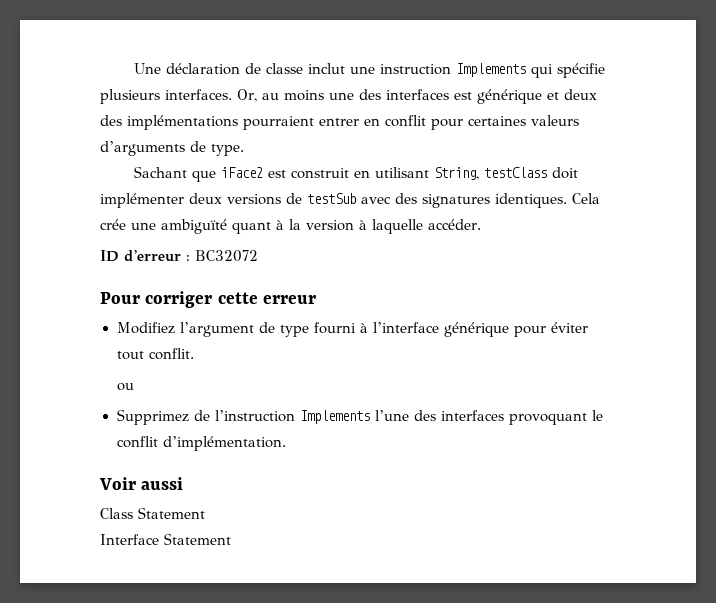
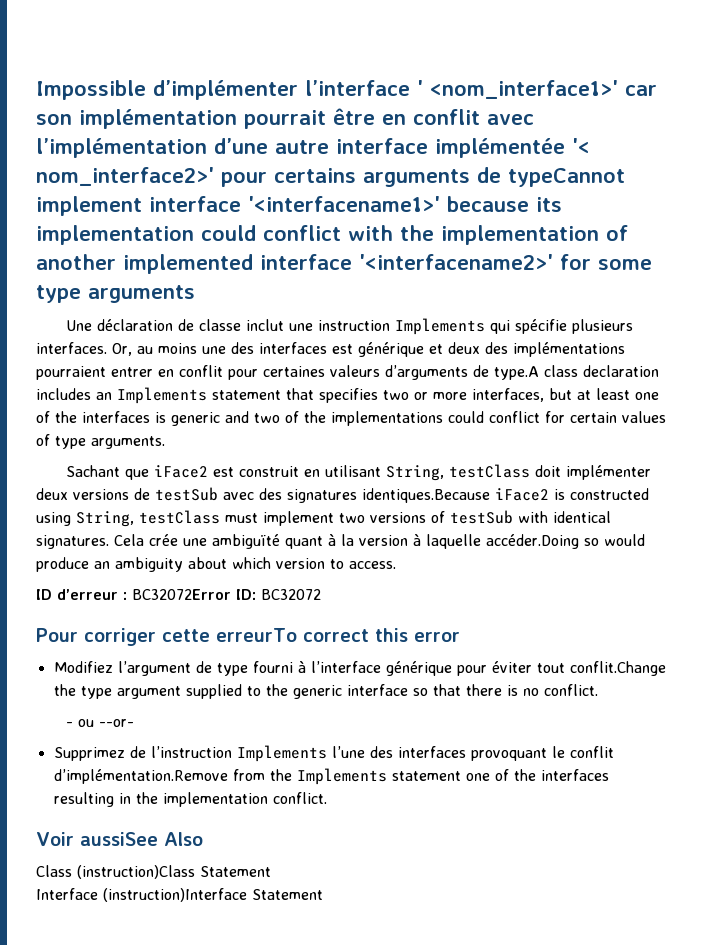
+ Impossible d’implémenter l’interface ' <nom_interface1>' car son implémentation pourrait être en conflit avec l’implémentation d’une autre interface implémentée '< nom_interface2>' pour certains arguments de typeCannot implement interface '<interfacename1>' because its implementation could conflict with the implementation of another implemented interface '<interfacename2>' for some type arguments
- Or, au moins une des interfaces est générique et deux des implémentations pourraient entrer en conflit pour certaines valeurs d’arguments de type.
+ Or, au moins une des interfaces est générique et deux des implémentations pourraient entrer en conflit pour certaines valeurs d’arguments de type.A class declaration includes an Implements statement that specifies two or more interfaces, but at least one of the interfaces is generic and two of the implementations could conflict for certain values of type arguments.
- Sachant que iFace2 est construit en utilisant String, testClass doit implémenter deux versions de testSub avec des signatures identiques.
+ Sachant que iFace2 est construit en utilisant String, testClass doit implémenter deux versions de testSub avec des signatures identiques.Because iFace2 is constructed using String, testClass must implement two versions of testSub with identical signatures.
- Cela crée une ambiguïté quant à la version à laquelle accéder.
+ Cela crée une ambiguïté quant à la version à laquelle accéder.Doing so would produce an ambiguity about which version to access.
- ID d’erreur : BC32072
+ ID d’erreur : BC32072Error ID: BC32072
- Pour corriger cette erreur
+ Pour corriger cette erreurTo correct this error
- Modifiez l’argument de type fourni à l’interface générique pour éviter tout conflit.
- ou
+ Modifiez l’argument de type fourni à l’interface générique pour éviter tout conflit.Change the type argument supplied to the generic interface so that there is no conflict.
+ - ou --or-
- Supprimez de l’instruction Implements l’une des interfaces provoquant le conflit d’implémentation.
+ Supprimez de l’instruction Implements l’une des interfaces provoquant le conflit d’implémentation.Remove from the Implements statement one of the interfaces resulting in the implementation conflict.
- Voir aussi
+ Voir aussiSee Also
- Class Statement
+ Class (instruction)Class Statement
- Interface Statement
+ Interface (instruction)Interface Statement

